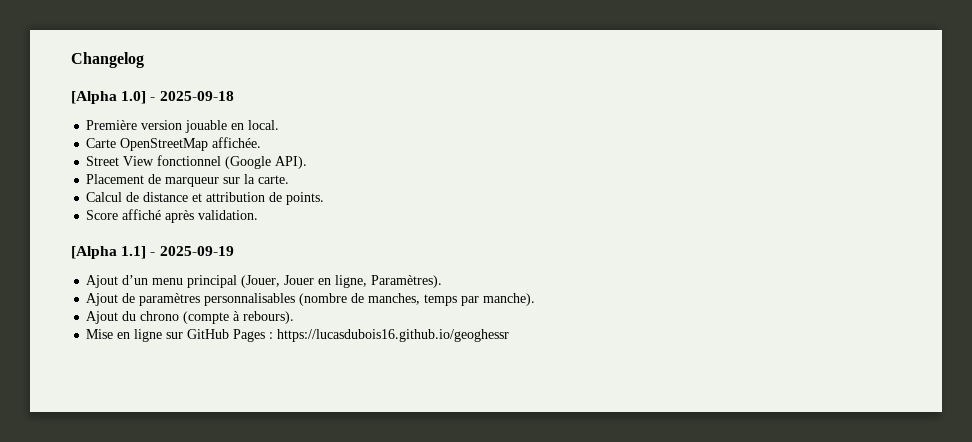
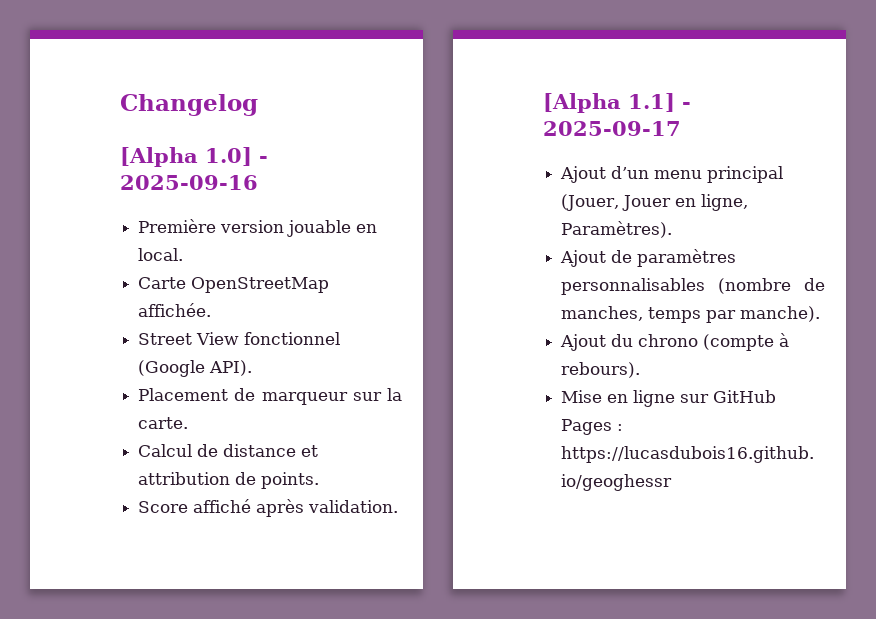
- [Alpha 1.0] - 2025-09-18
+ [Alpha 1.0] - 2025-09-16
- [Alpha 1.1] - 2025-09-19
+ [Alpha 1.1] - 2025-09-17

